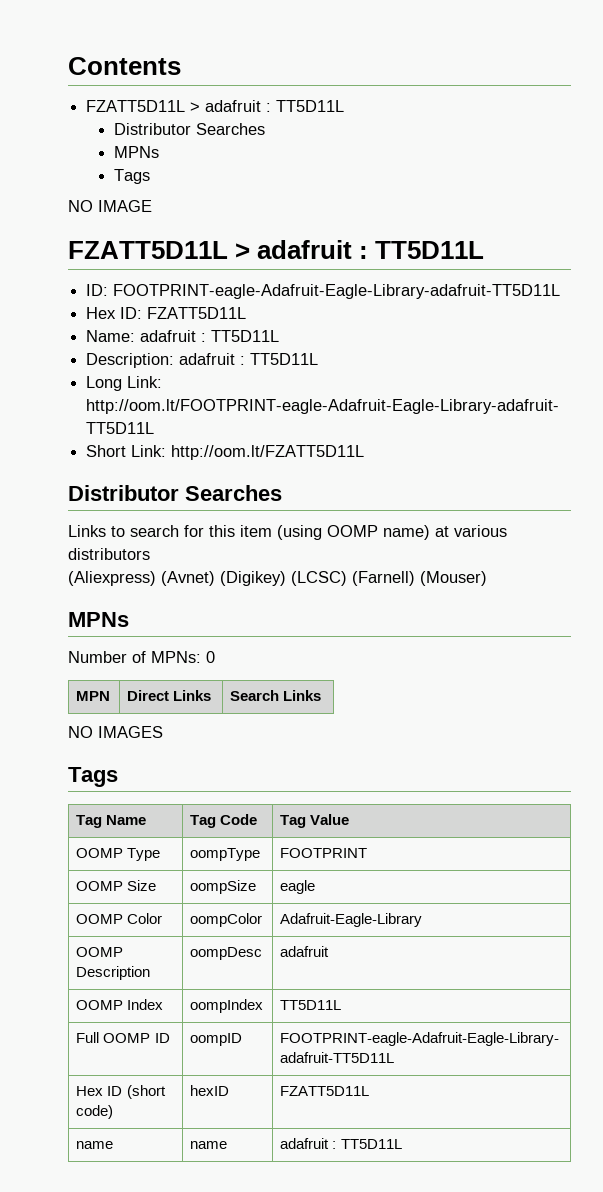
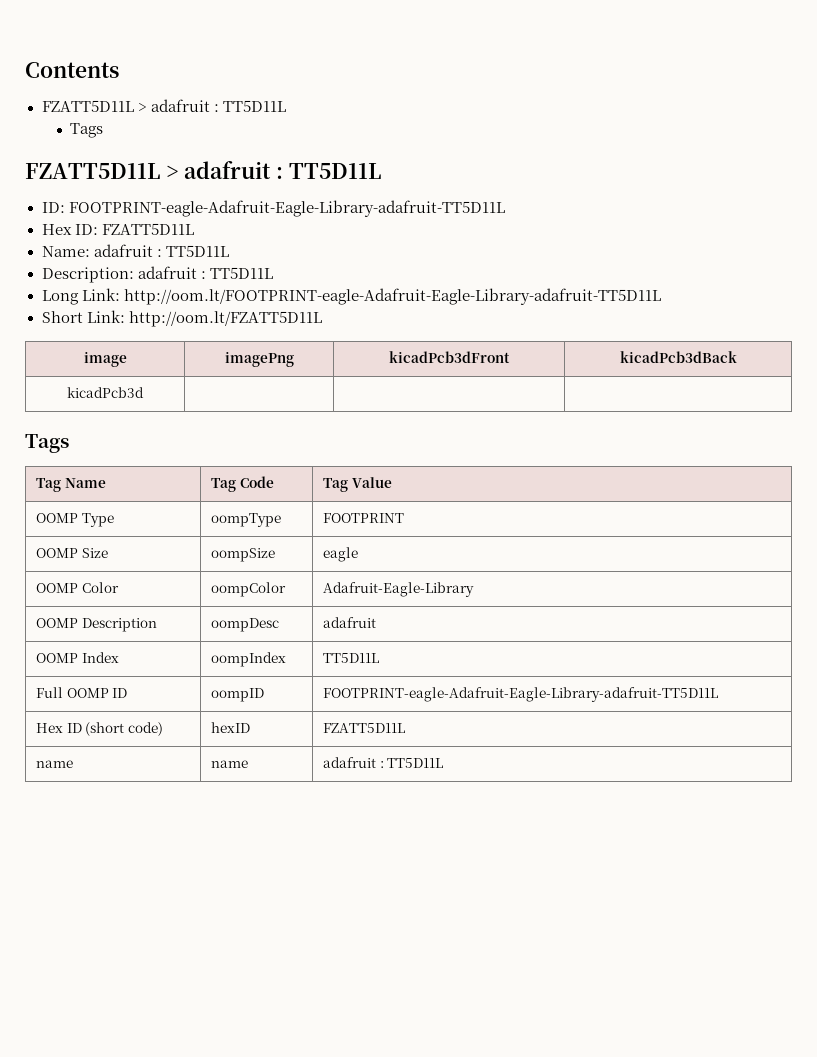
  Contents
  FZATT5D11L > adafruit : TT5D11L
- Distributor Searches
- MPNs
  Tags
- NO IMAGE
  Short Link: http://oom.lt/FZATT5D11L
- Distributor Searches
- Links to search for this item (using OOMP name) at various distributors
- (Aliexpress) (Avnet) (Digikey) (LCSC) (Farnell) (Mouser)
- MPNs
- Number of MPNs: 0
- MPN | Direct Links | Search Links
- NO IMAGES
+ image | imagePng | kicadPcb3dFront | kicadPcb3dBack
+ kicadPcb3d | | |

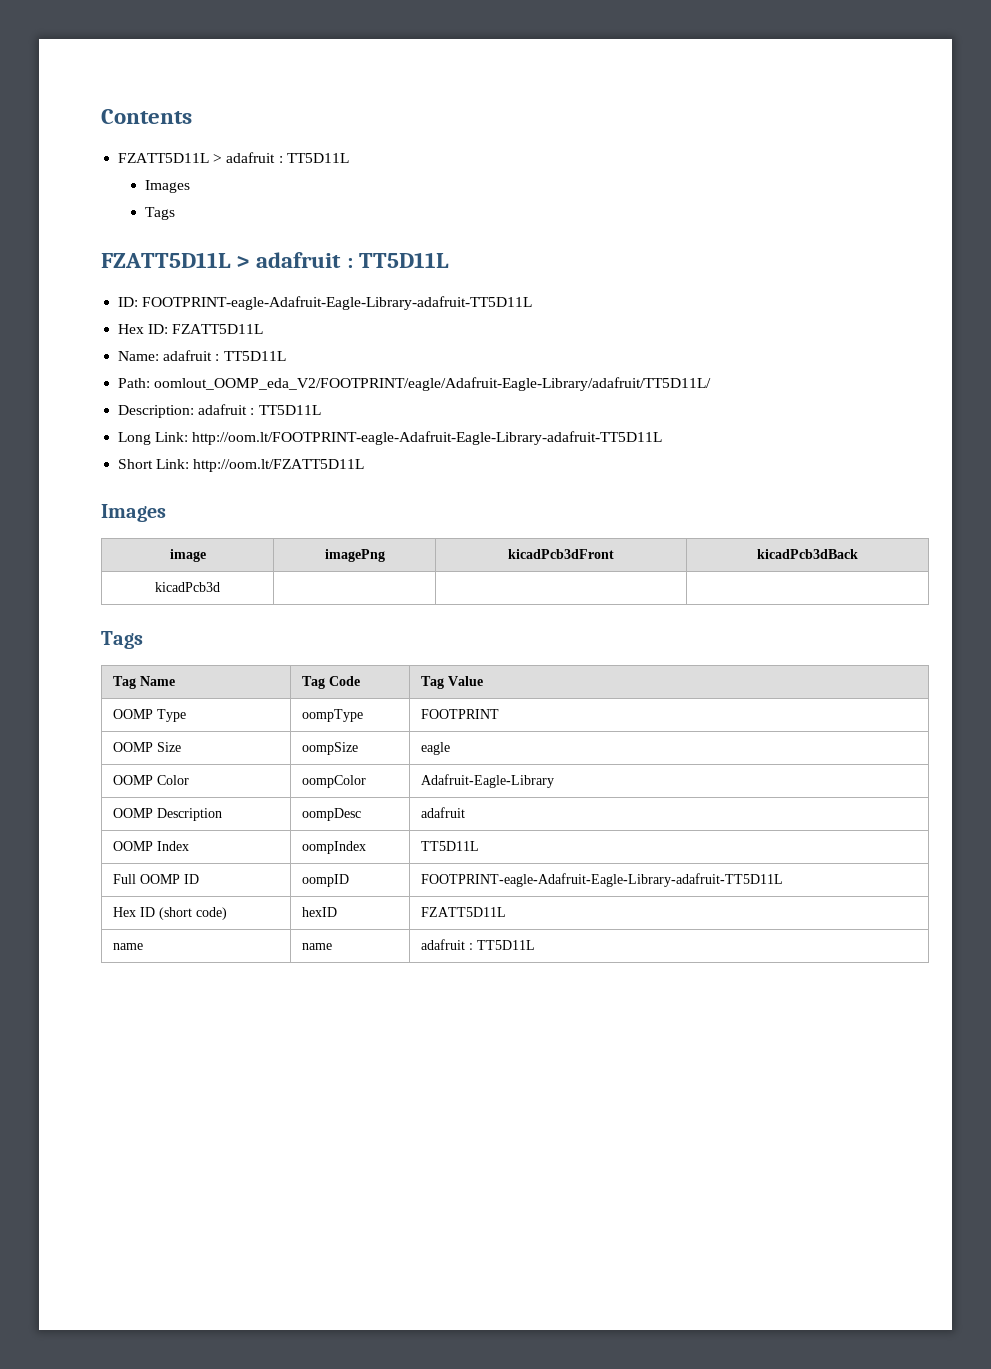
  Contents
  FZATT5D11L > adafruit : TT5D11L
+ Images
+ Path: oomlout_OOMP_eda_V2/FOOTPRINT/eagle/Adafruit-Eagle-Library/adafruit/TT5D11L/
  Short Link: http://oom.lt/FZATT5D11L
+ Images

